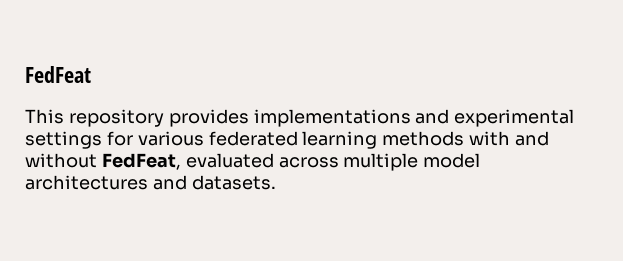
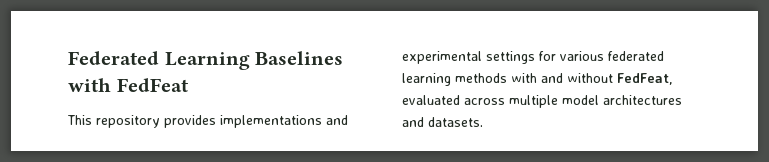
- FedFeat
+ Federated Learning Baselines with FedFeat

